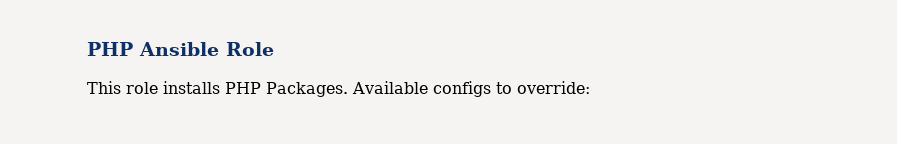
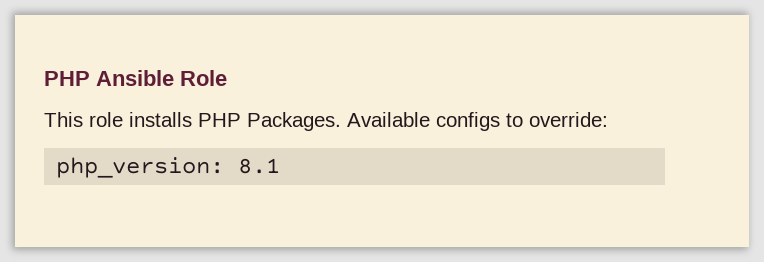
+ php_version: 8.1

